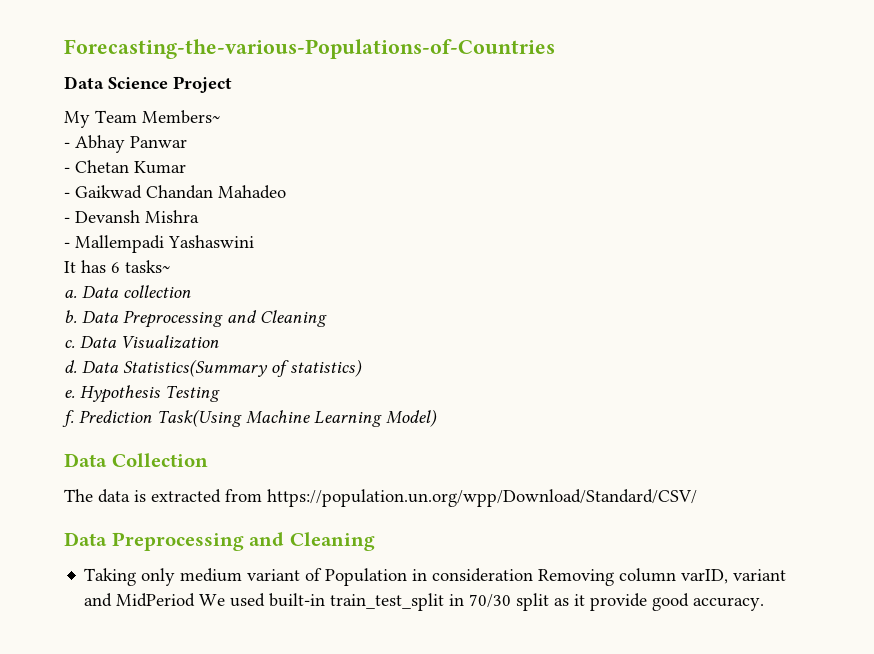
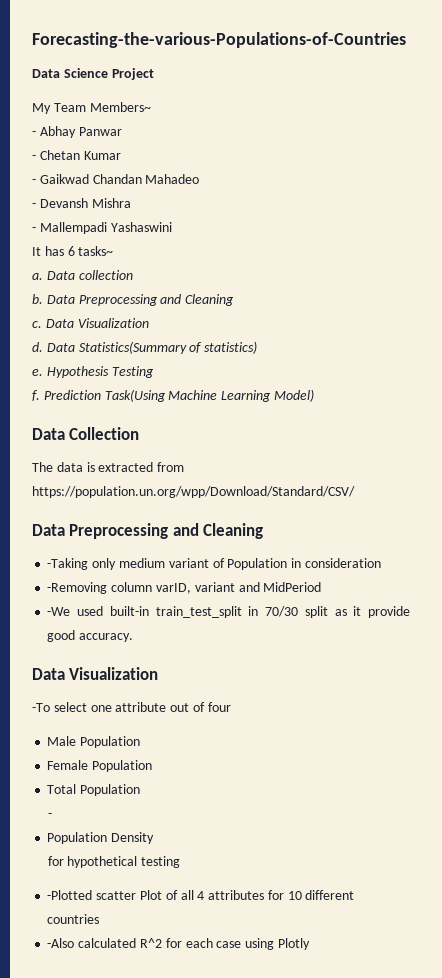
- Taking only medium variant of Population in consideration Removing column varID, variant and MidPeriod We used built-in train_test_split in 70/30 split as it provide good accuracy.
+ -Taking only medium variant of Population in consideration
+ -Removing column varID, variant and MidPeriod
+ -We used built-in train_test_split in 70/30 split as it provide good accuracy.
+ Data Visualization
+ -To select one attribute out of four
+ Male Population
+ Female Population
+ Total Population
+ -
+ Population Density
+ for hypothetical testing
+ -Plotted scatter Plot of all 4 attributes for 10 different countries
+ -Also calculated R^2 for each case using Plotly

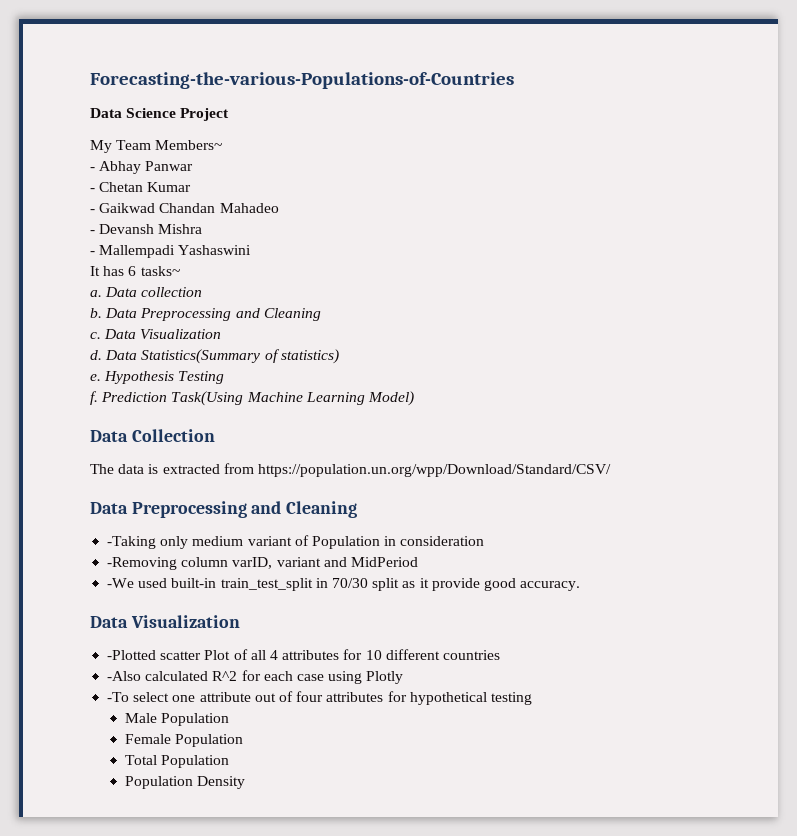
- -To select one attribute out of four
- Male Population
- Female Population
- Total Population
- -
- Population Density
- for hypothetical testing
+ -To select one attribute out of four attributes for hypothetical testing
+ Male Population
+ Female Population
+ Total Population
+ Population Density

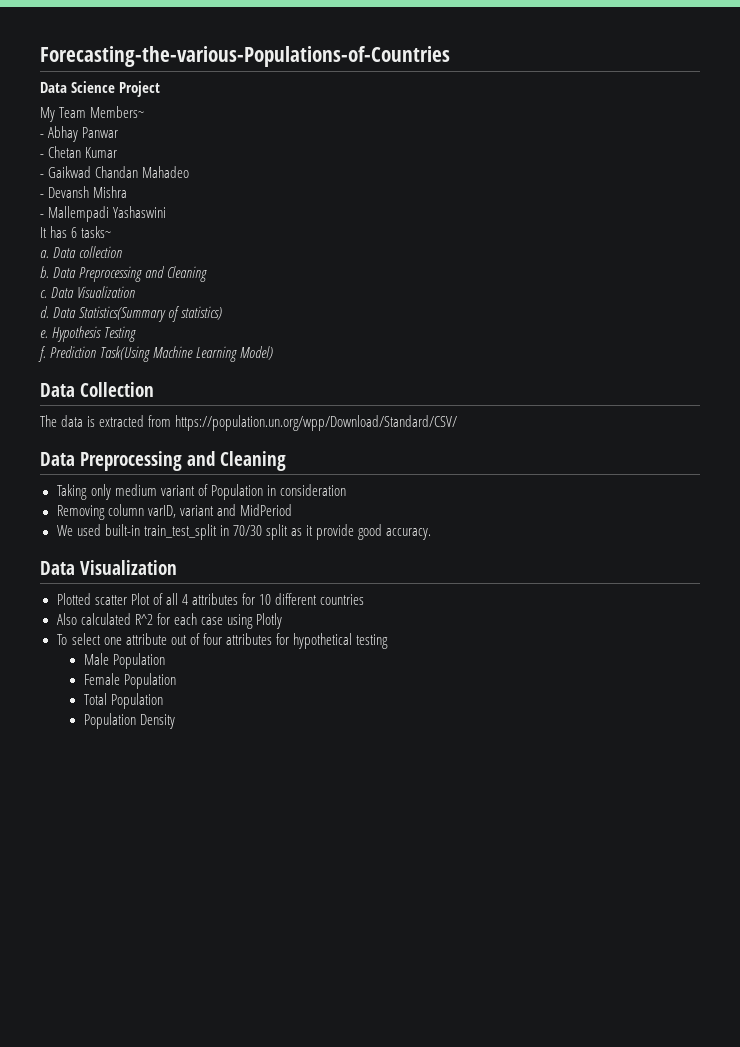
- -Taking only medium variant of Population in consideration
+ Taking only medium variant of Population in consideration
- -Removing column varID, variant and MidPeriod
+ Removing column varID, variant and MidPeriod
- -We used built-in train_test_split in 70/30 split as it provide good accuracy.
+ We used built-in train_test_split in 70/30 split as it provide good accuracy.
- -Plotted scatter Plot of all 4 attributes for 10 different countries
+ Plotted scatter Plot of all 4 attributes for 10 different countries
- -Also calculated R^2 for each case using Plotly
+ Also calculated R^2 for each case using Plotly
- -To select one attribute out of four attributes for hypothetical testing
+ To select one attribute out of four attributes for hypothetical testing

